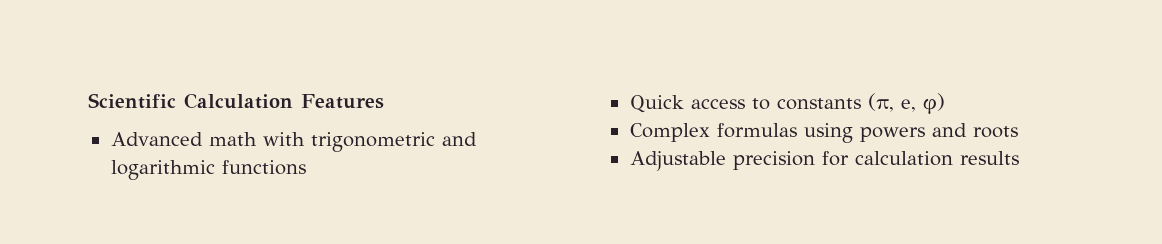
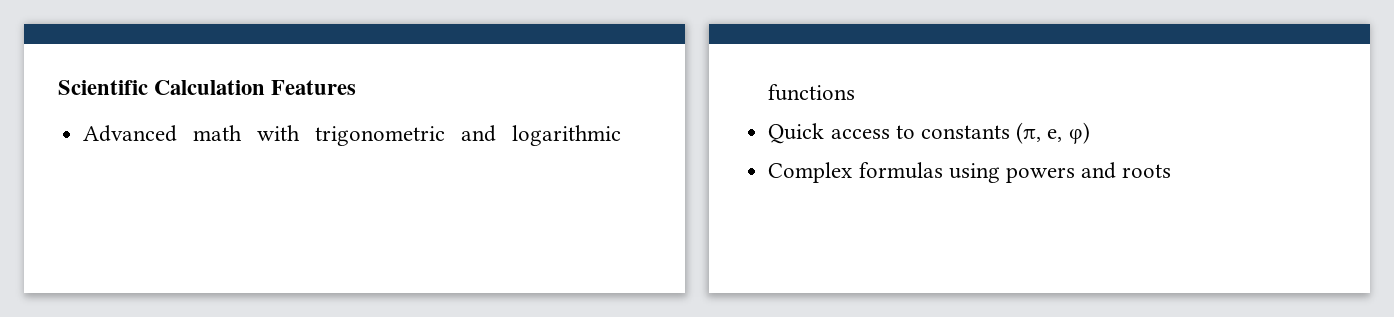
- Adjustable precision for calculation results

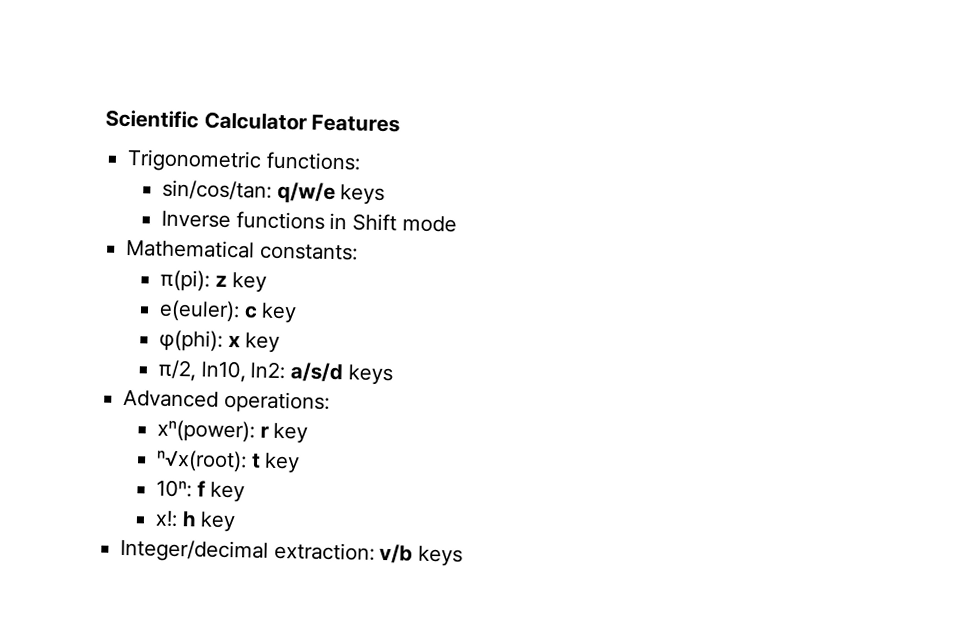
- Scientific Calculation Features
+ Scientific Calculator Features
- Advanced math with trigonometric and logarithmic functions
- Quick access to constants (π, e, φ)
- Complex formulas using powers and roots
+ Trigonometric functions:
+ sin/cos/tan: q/w/e keys
+ Inverse functions in Shift mode
+ Mathematical constants:
+ π(pi): z key
+ e(euler): c key
+ φ(phi): x key
+ π/2, ln10, ln2: a/s/d keys
+ Advanced operations:
+ xⁿ(power): r key
+ ⁿ√x(root): t key
+ 10ⁿ: f key
+ x!: h key
+ Integer/decimal extraction: v/b keys

